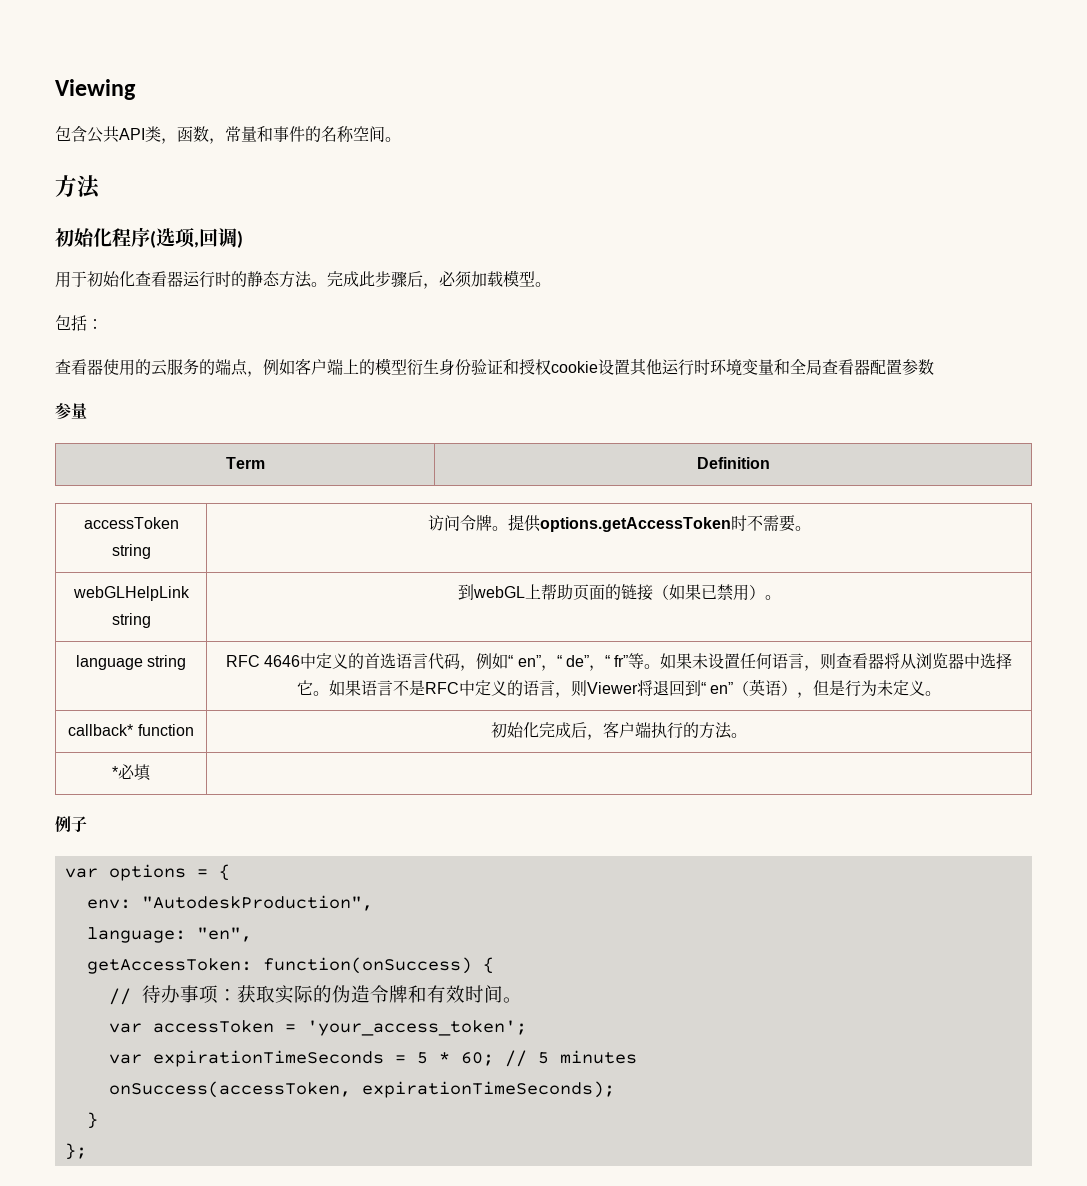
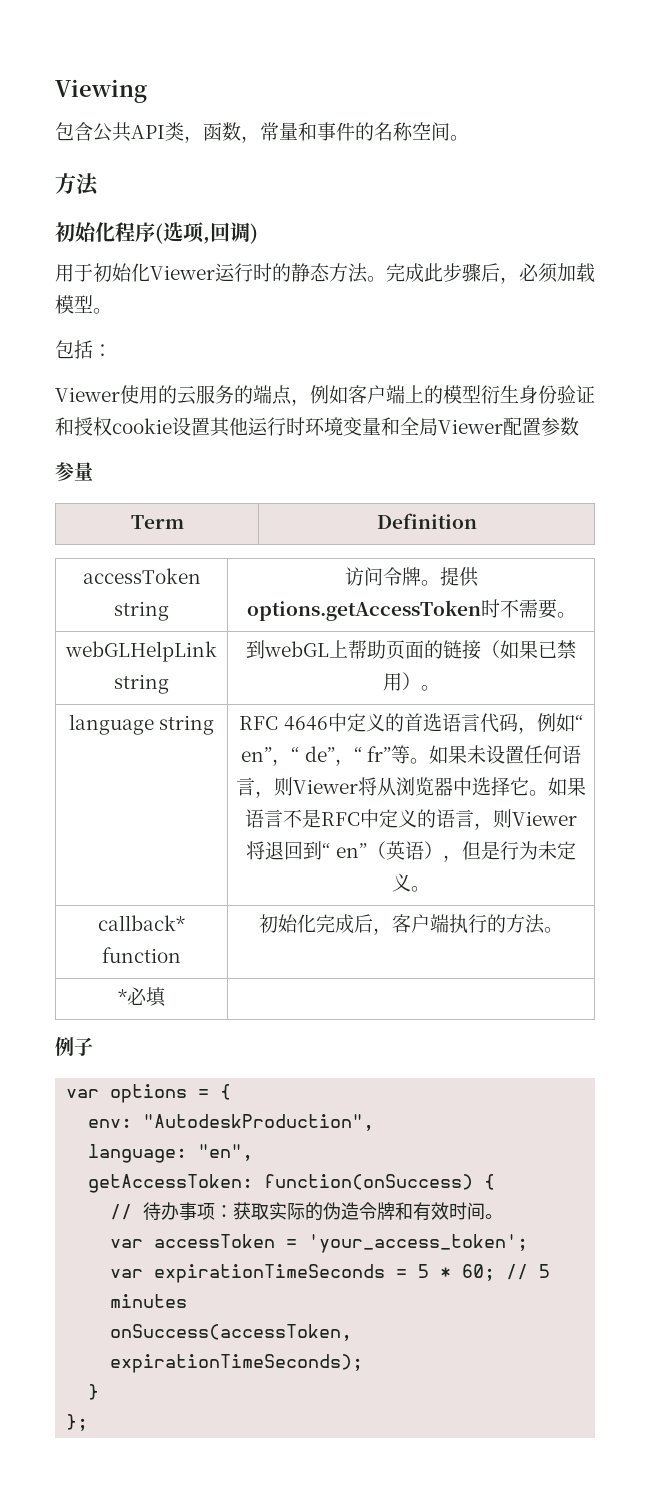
- 用于初始化查看器运行时的静态方法。
+ 用于初始化Viewer运行时的静态方法。
- 查看器使用的云服务的端点，例如客户端上的模型衍生身份验证和授权cookie设置其他运行时环境变量和全局查看器配置参数
+ Viewer使用的云服务的端点，例如客户端上的模型衍生身份验证和授权cookie设置其他运行时环境变量和全局Viewer配置参数
- 如果未设置任何语言，则查看器将从浏览器中选择它。
+ 如果未设置任何语言，则Viewer将从浏览器中选择它。

